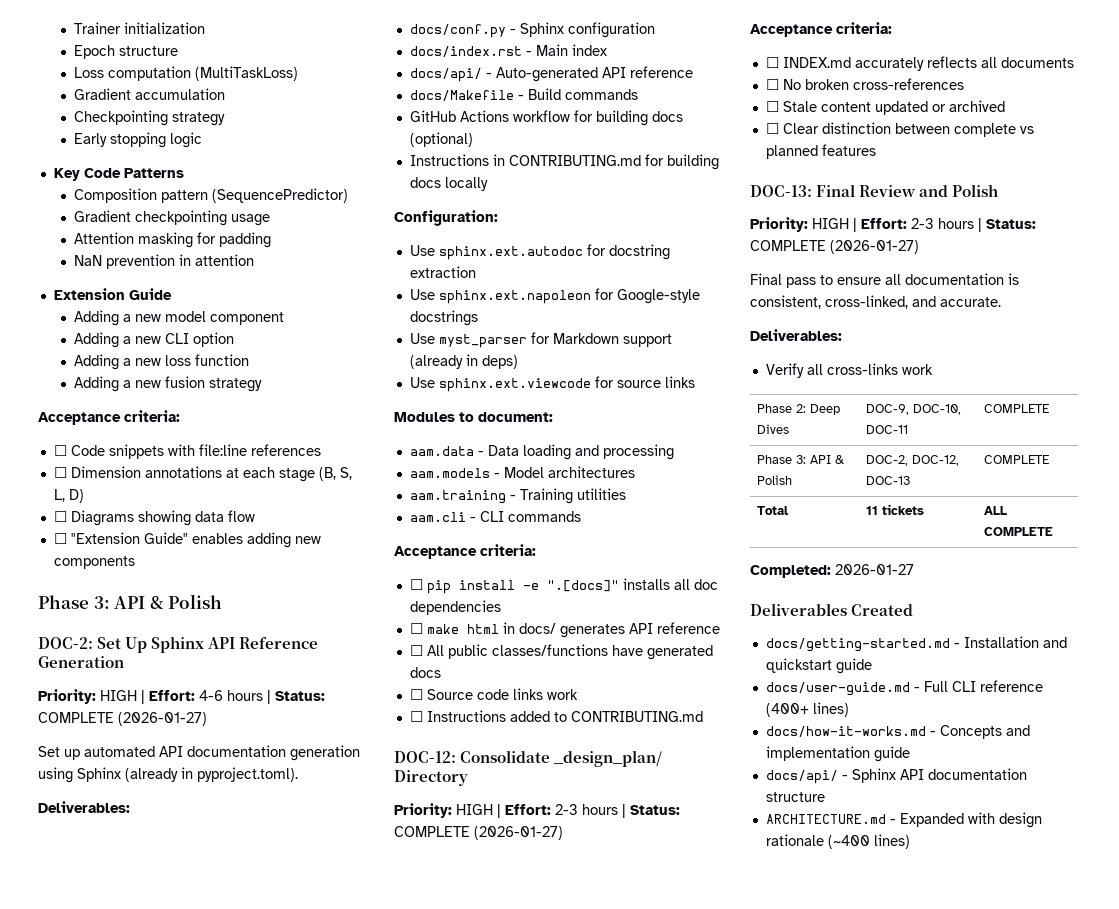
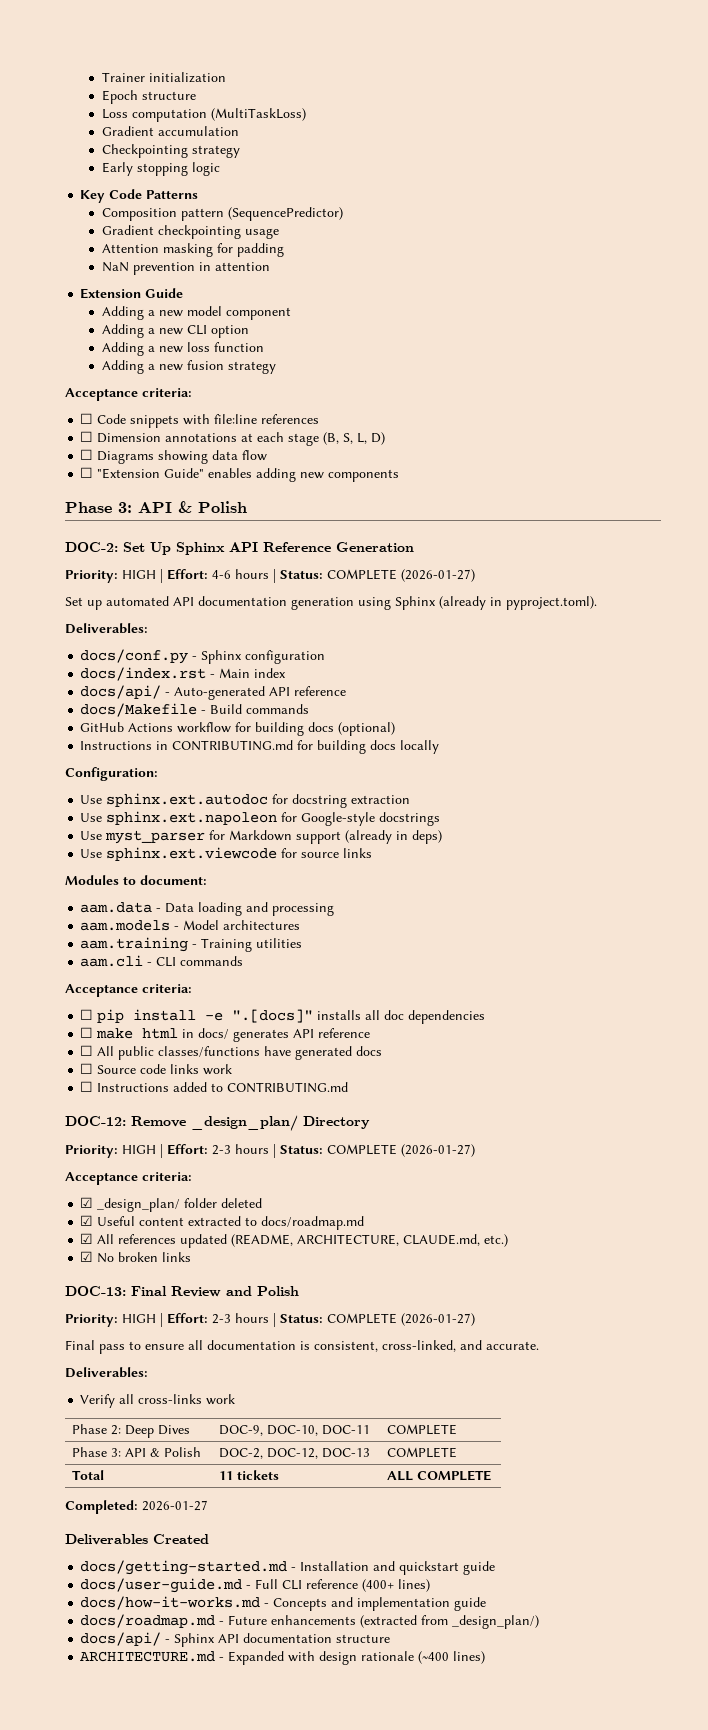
- DOC-12: Consolidate _design_plan/ Directory
+ DOC-12: Remove _design_plan/ Directory
- ☐ INDEX.md accurately reflects all documents
- ☐ No broken cross-references
- ☐ Stale content updated or archived
- ☐ Clear distinction between complete vs planned features
+ ☑ _design_plan/ folder deleted
+ ☑ Useful content extracted to docs/roadmap.md
+ ☑ All references updated (README, ARCHITECTURE, CLAUDE.md, etc.)
+ ☑ No broken links
+ docs/roadmap.md - Future enhancements (extracted from _design_plan/)

